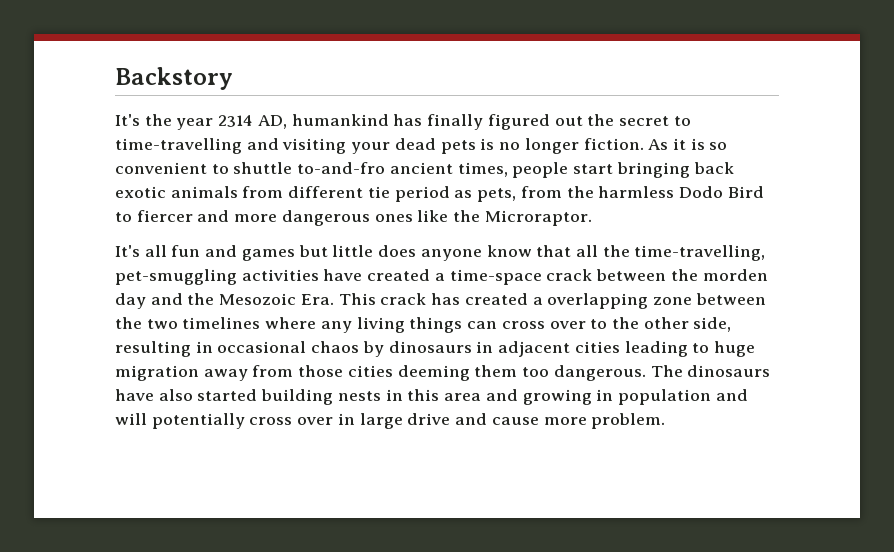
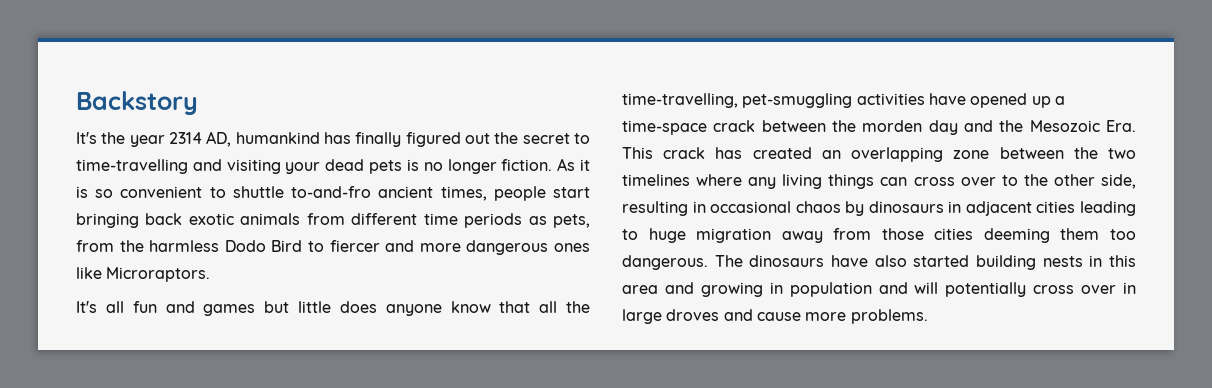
- As it is so convenient to shuttle to-and-fro ancient times, people start bringing back exotic animals from different tie period as pets, from the harmless Dodo Bird to fiercer and more dangerous ones like the Microraptor.
+ As it is so convenient to shuttle to-and-fro ancient times, people start bringing back exotic animals from different time periods as pets, from the harmless Dodo Bird to fiercer and more dangerous ones like Microraptors.
- It's all fun and games but little does anyone know that all the time-travelling, pet-smuggling activities have created a time-space crack between the morden day and the Mesozoic Era. This crack has created a overlapping zone between the two timelines where any living things can cross over to the other side, resulting in occasional chaos by dinosaurs in adjacent cities leading to huge migration away from those cities deeming them too dangerous.
+ It's all fun and games but little does anyone know that all the time-travelling, pet-smuggling activities have opened up a time-space crack between the morden day and the Mesozoic Era. This crack has created an overlapping zone between the two timelines where any living things can cross over to the other side, resulting in occasional chaos by dinosaurs in adjacent cities leading to huge migration away from those cities deeming them too dangerous.
- The dinosaurs have also started building nests in this area and growing in population and will potentially cross over in large drive and cause more problem.
+ The dinosaurs have also started building nests in this area and growing in population and will potentially cross over in large droves and cause more problems.

